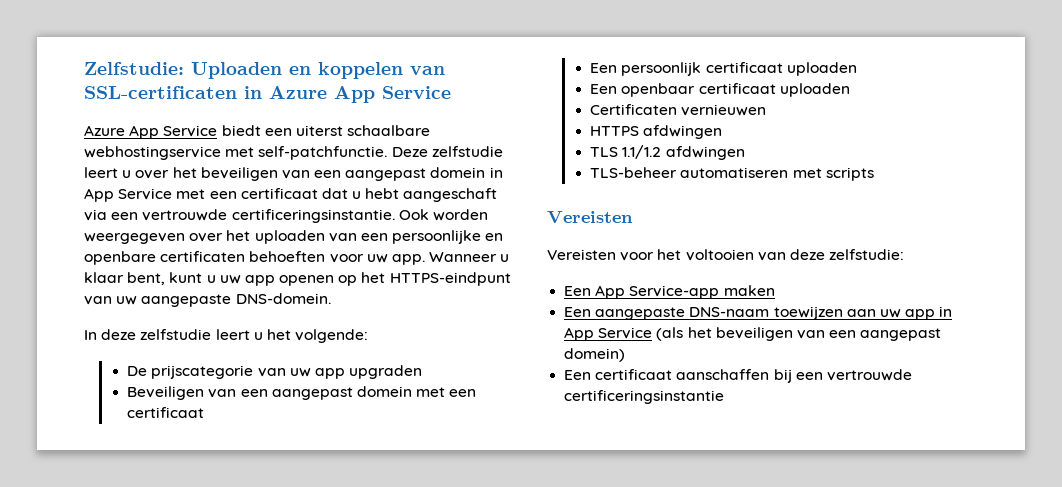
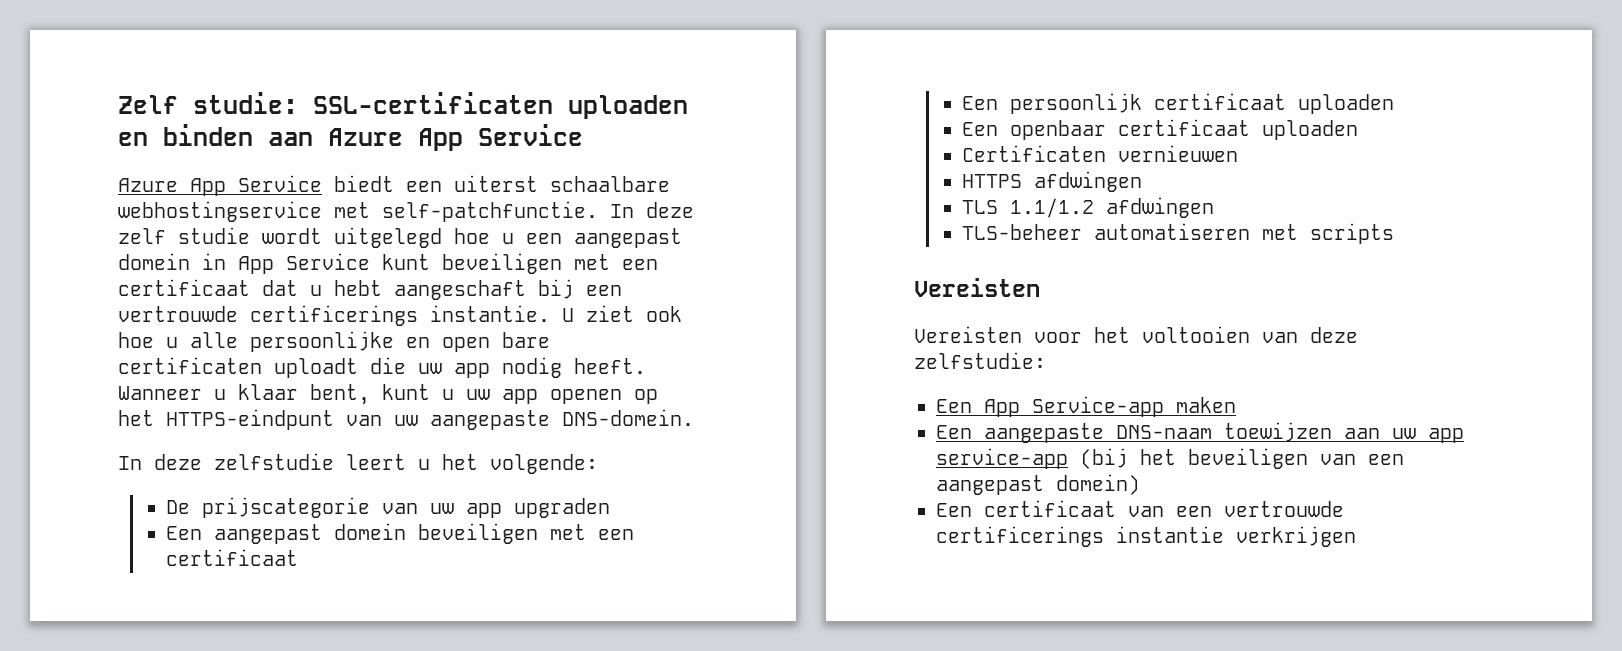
- Zelfstudie: Uploaden en koppelen van SSL-certificaten in Azure App Service
+ Zelf studie: SSL-certificaten uploaden en binden aan Azure App Service
- Deze zelfstudie leert u over het beveiligen van een aangepast domein in App Service met een certificaat dat u hebt aangeschaft via een vertrouwde certificeringsinstantie. Ook worden weergegeven over het uploaden van een persoonlijke en openbare certificaten behoeften voor uw app.
+ In deze zelf studie wordt uitgelegd hoe u een aangepast domein in App Service kunt beveiligen met een certificaat dat u hebt aangeschaft bij een vertrouwde certificerings instantie. U ziet ook hoe u alle persoonlijke en open bare certificaten uploadt die uw app nodig heeft.
- Beveiligen van een aangepast domein met een certificaat
+ Een aangepast domein beveiligen met een certificaat
- Een aangepaste DNS-naam toewijzen aan uw app in App Service (als het beveiligen van een aangepast domein)
+ Een aangepaste DNS-naam toewijzen aan uw app service-app (bij het beveiligen van een aangepast domein)
- Een certificaat aanschaffen bij een vertrouwde certificeringsinstantie
+ Een certificaat van een vertrouwde certificerings instantie verkrijgen

